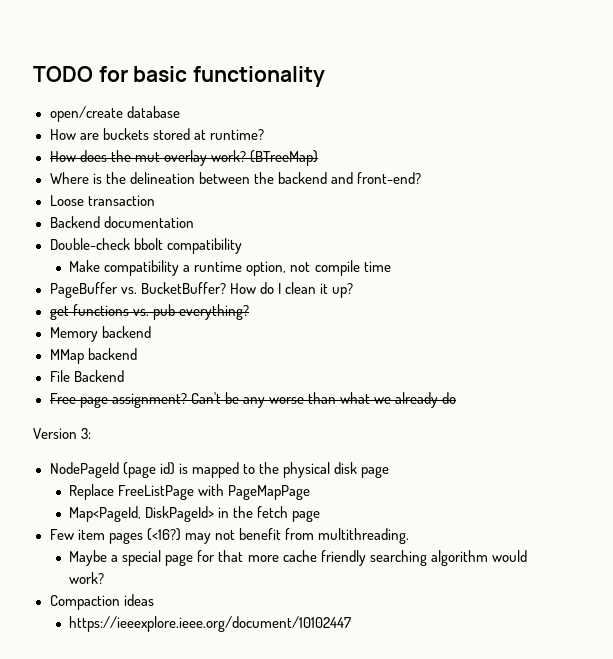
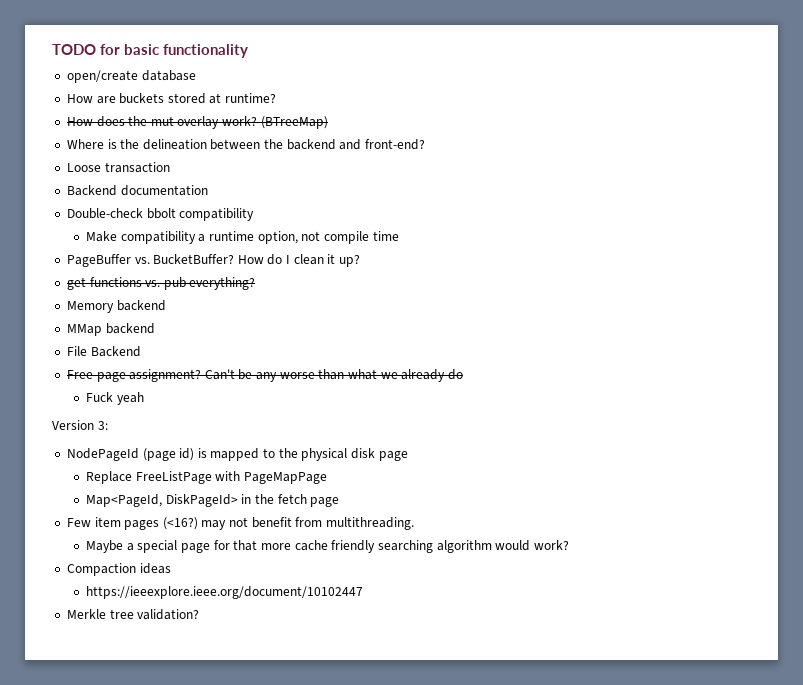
+ Fuck yeah
+ Merkle tree validation?

